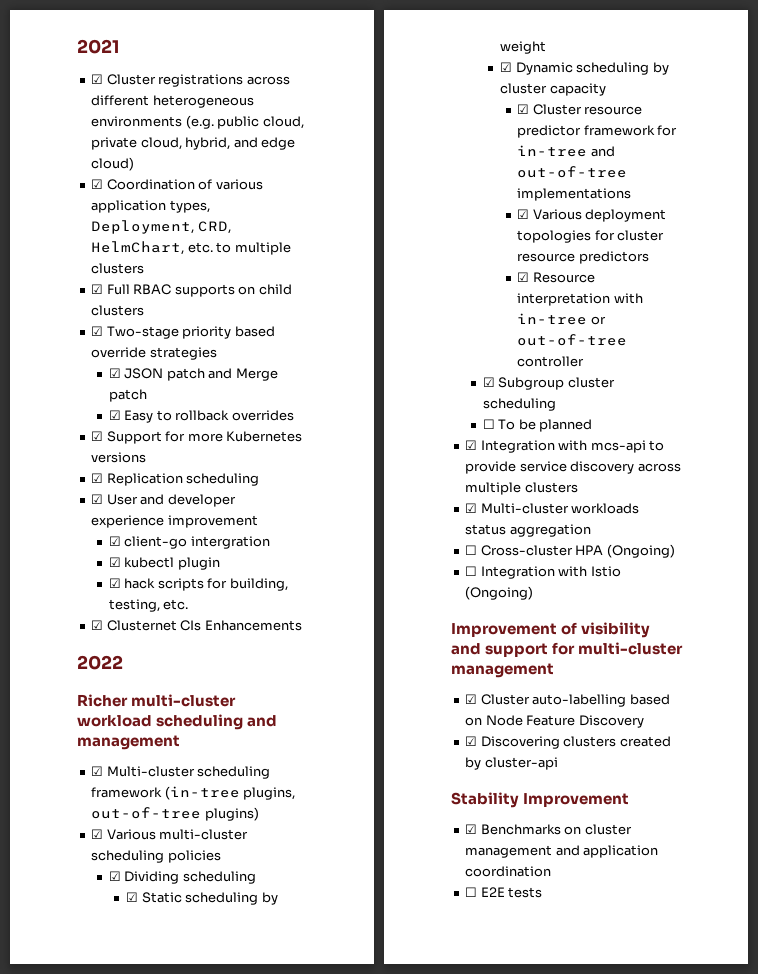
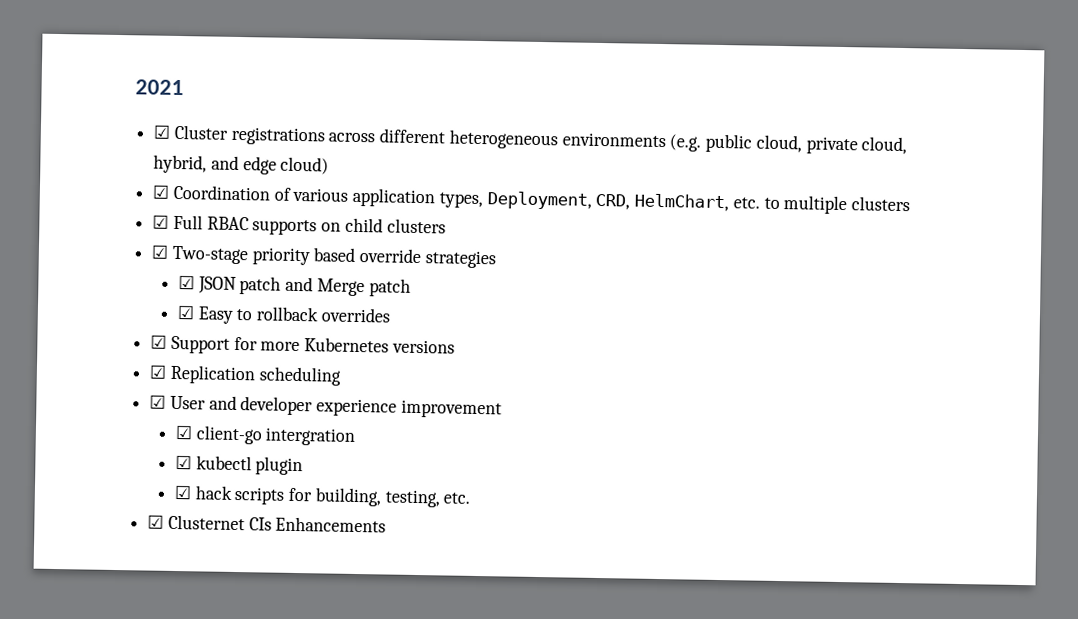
- 2022
- Richer multi-cluster workload scheduling and management
- ☑ Multi-cluster scheduling framework (in-tree plugins, out-of-tree plugins)
- ☑ Various multi-cluster scheduling policies
- ☑ Dividing scheduling
- ☑ Static scheduling by weight
- ☑ Dynamic scheduling by cluster capacity
- ☑ Cluster resource predictor framework for in-tree and out-of-tree implementations
- ☑ Various deployment topologies for cluster resource predictors
- ☑ Resource interpretation with in-tree or out-of-tree controller
- ☑ Subgroup cluster scheduling
- ☐ To be planned
- ☑ Integration with mcs-api to provide service discovery across multiple clusters
- ☑ Multi-cluster workloads status aggregation
- ☐ Cross-cluster HPA (Ongoing)
- ☐ Integration with Istio (Ongoing)
- Improvement of visibility and support for multi-cluster management
- ☑ Cluster auto-labelling based on Node Feature Discovery
- ☑ Discovering clusters created by cluster-api
- Stability Improvement
- ☑ Benchmarks on cluster management and application coordination
- ☐ E2E tests

